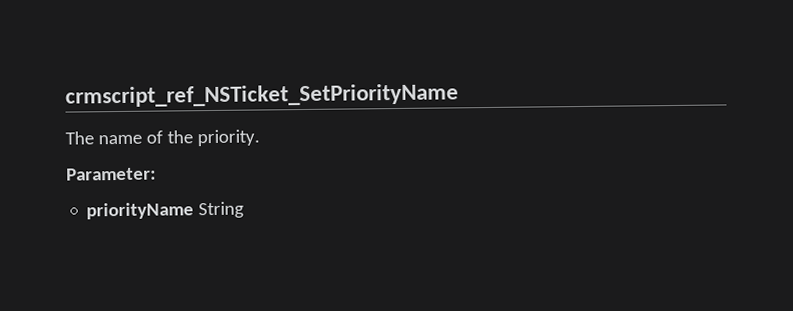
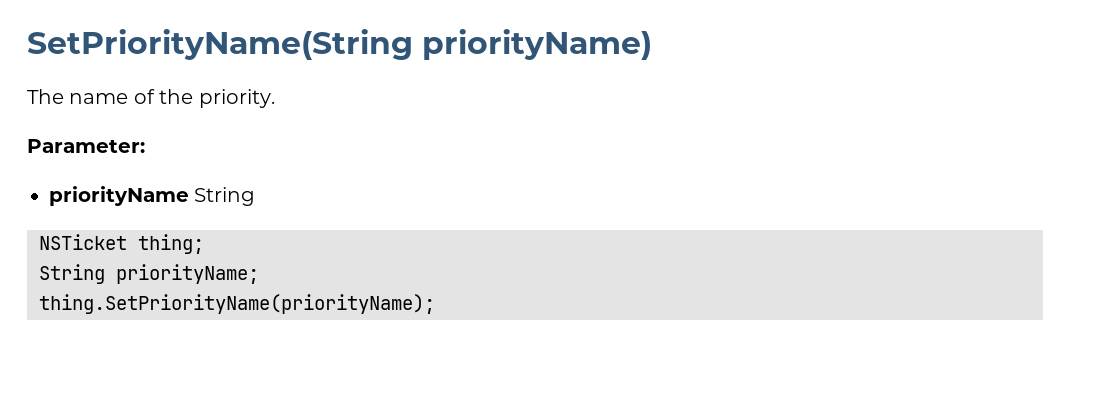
- crmscript_ref_NSTicket_SetPriorityName
+ SetPriorityName(String priorityName)
+ NSTicket thing;
+ String priorityName;
+ thing.SetPriorityName(priorityName);

